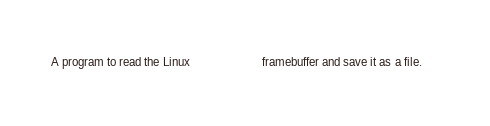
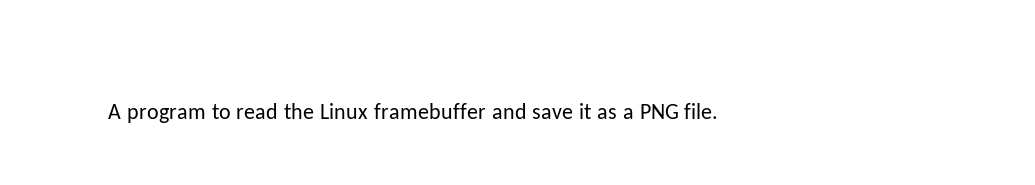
- A program to read the Linux framebuffer and save it as a file.
+ A program to read the Linux framebuffer and save it as a PNG file.

